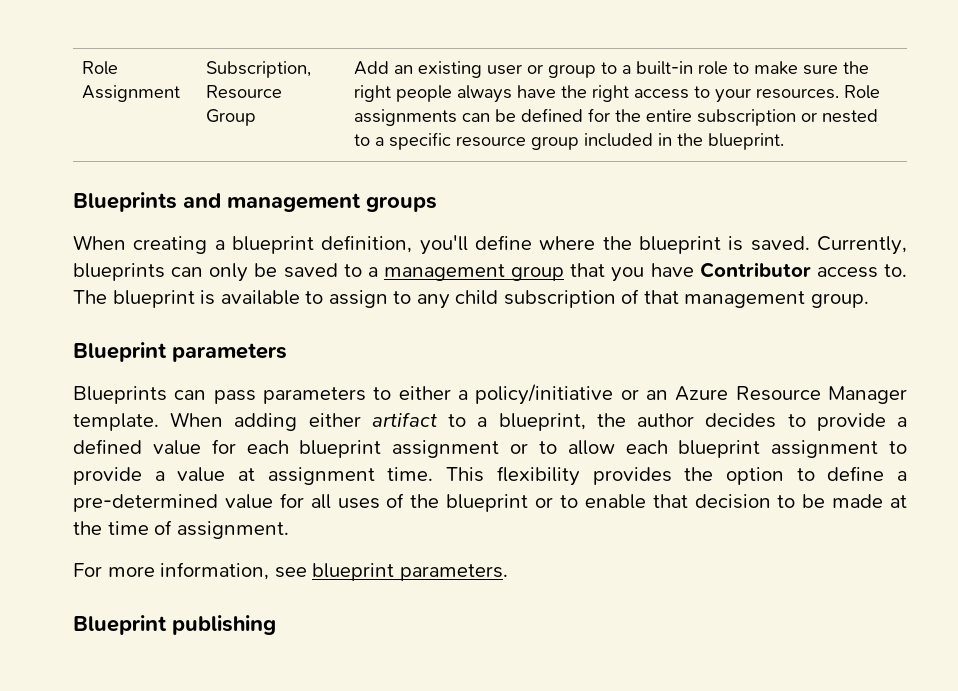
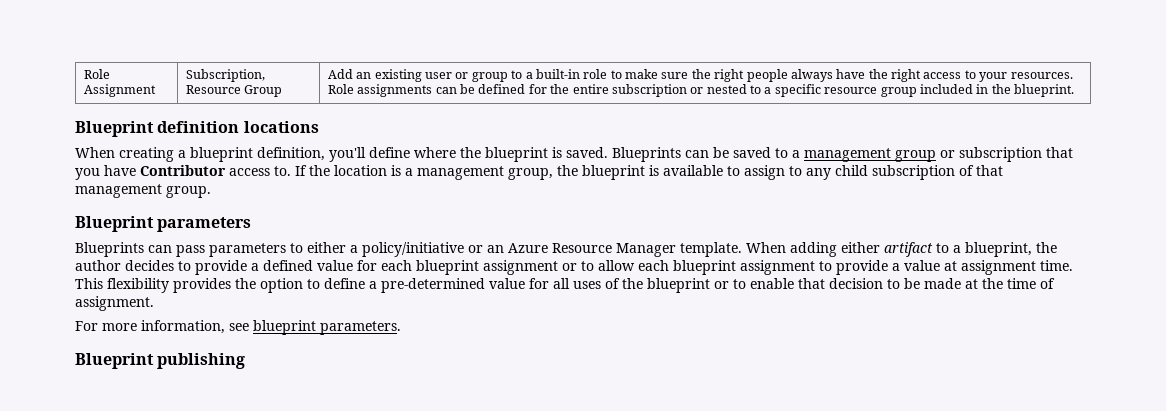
- Blueprints and management groups
+ Blueprint definition locations
- Currently, blueprints can only be saved to a management group that you have Contributor access to.
+ Blueprints can be saved to a management group or subscription that you have Contributor access to.
- The blueprint is available to assign to any child subscription of that management group.
+ If the location is a management group, the blueprint is available to assign to any child subscription of that management group.

